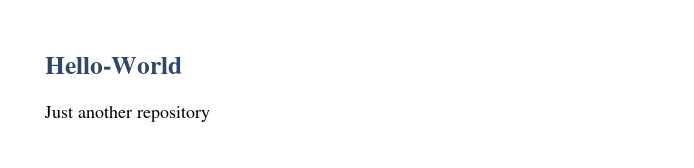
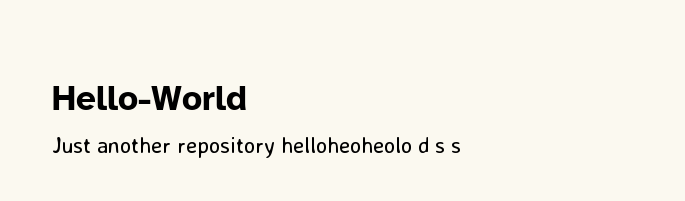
- Just another repository
+ Just another repository helloheoheolo d s s

